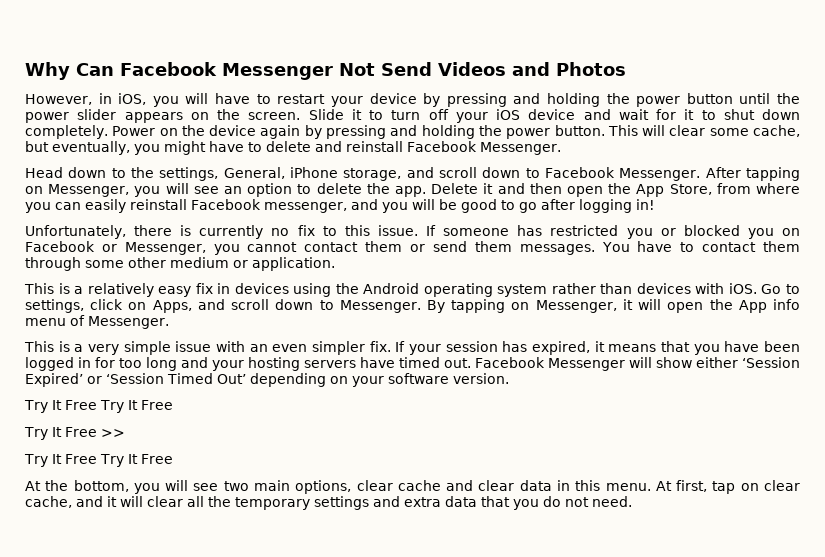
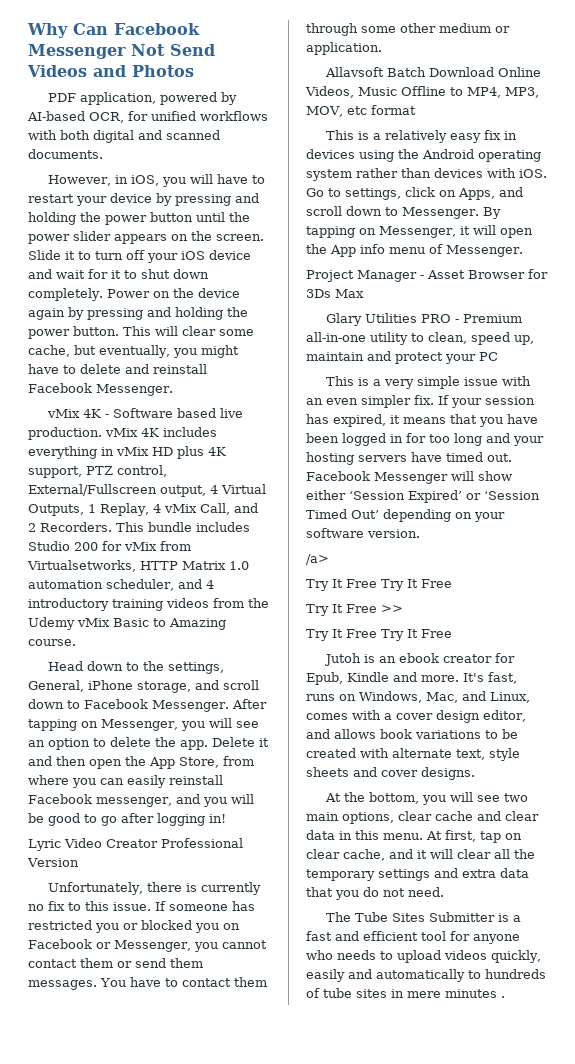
+ PDF application, powered by AI-based OCR, for unified workflows with both digital and scanned documents.
+ vMix 4K - Software based live production. vMix 4K includes everything in vMix HD plus 4K support, PTZ control, External/Fullscreen output, 4 Virtual Outputs, 1 Replay, 4 vMix Call, and 2 Recorders. This bundle includes Studio 200 for vMix from Virtualsetworks, HTTP Matrix 1.0 automation scheduler, and 4 introductory training videos from the Udemy vMix Basic to Amazing course.
+ Lyric Video Creator Professional Version
+ Allavsoft Batch Download Online Videos, Music Offline to MP4, MP3, MOV, etc format
+ Project Manager - Asset Browser for 3Ds Max
+ Glary Utilities PRO - Premium all-in-one utility to clean, speed up, maintain and protect your PC
+ /a>
+ Jutoh is an ebook creator for Epub, Kindle and more. It's fast, runs on Windows, Mac, and Linux, comes with a cover design editor, and allows book variations to be created with alternate text, style sheets and cover designs.
+ The Tube Sites Submitter is a fast and efficient tool for anyone who needs to upload videos quickly, easily and automatically to hundreds of tube sites in mere minutes .

